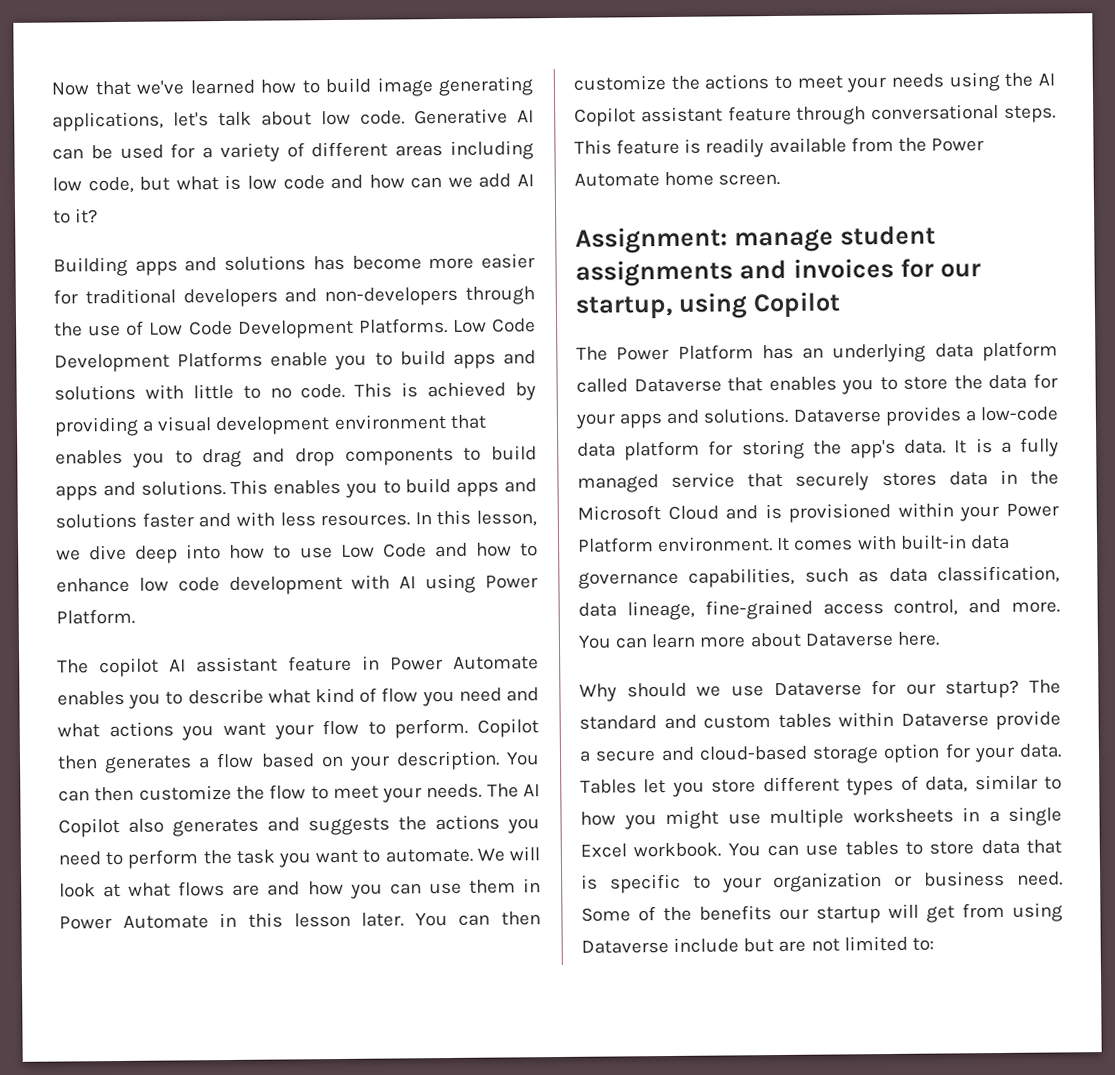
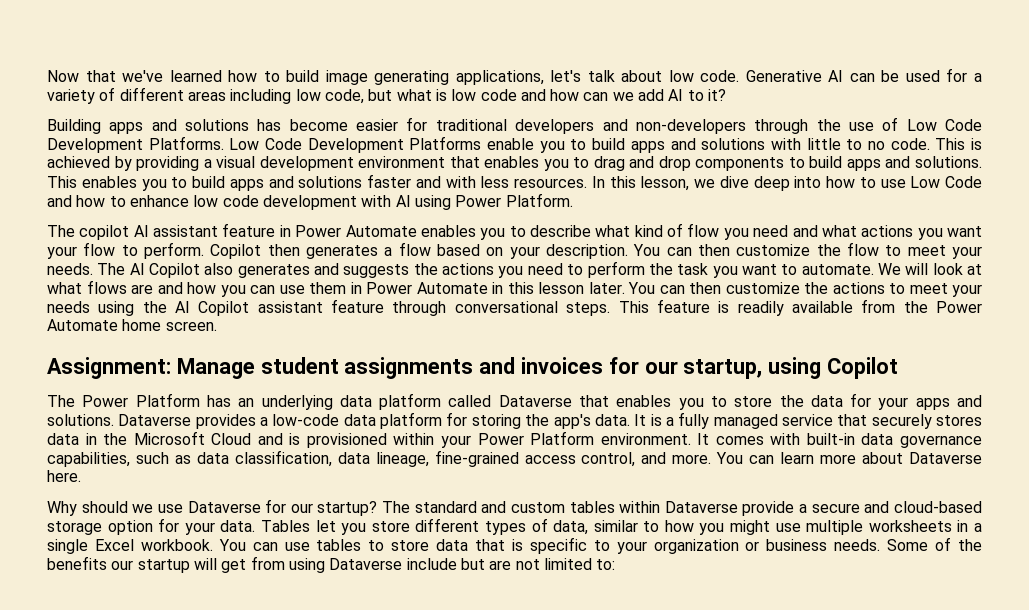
- Building apps and solutions has become more easier for traditional developers and non-developers through the use of Low Code Development Platforms.
+ Building apps and solutions has become easier for traditional developers and non-developers through the use of Low Code Development Platforms.
- Assignment: manage student assignments and invoices for our startup, using Copilot
+ Assignment: Manage student assignments and invoices for our startup, using Copilot
- You can use tables to store data that is specific to your organization or business need.
+ You can use tables to store data that is specific to your organization or business needs.

